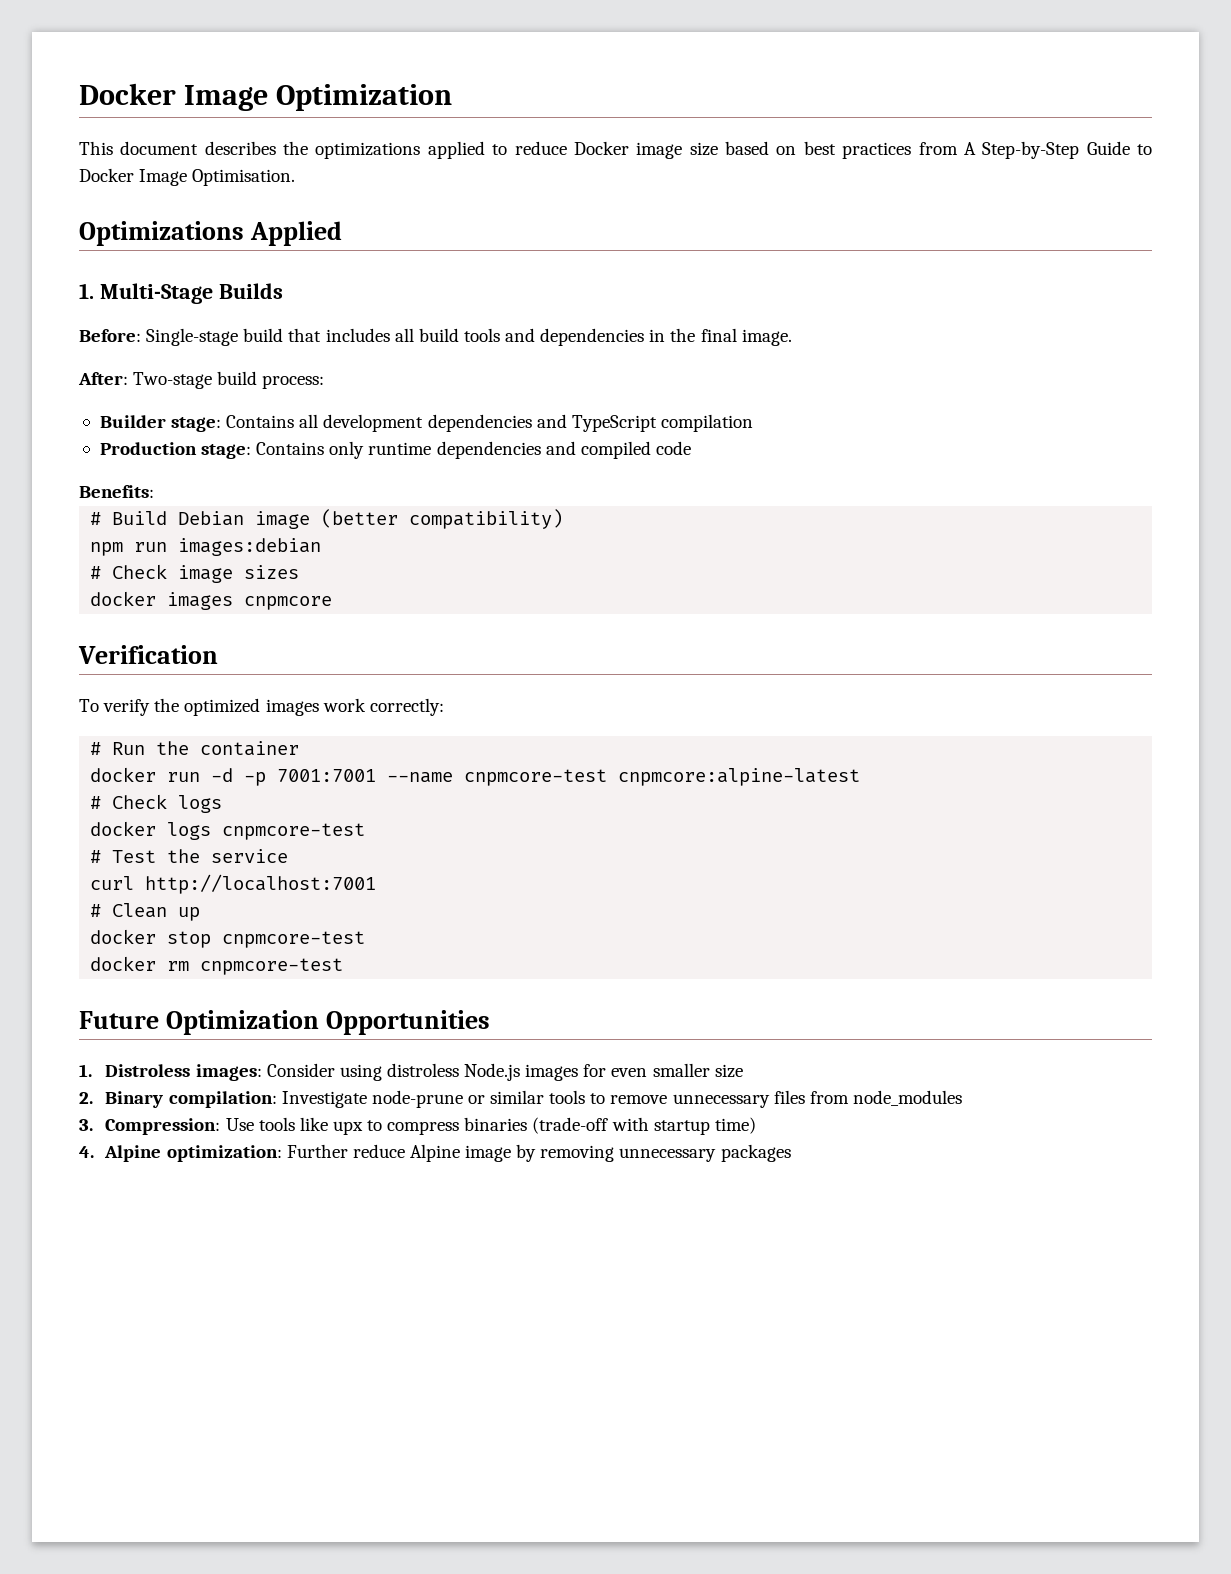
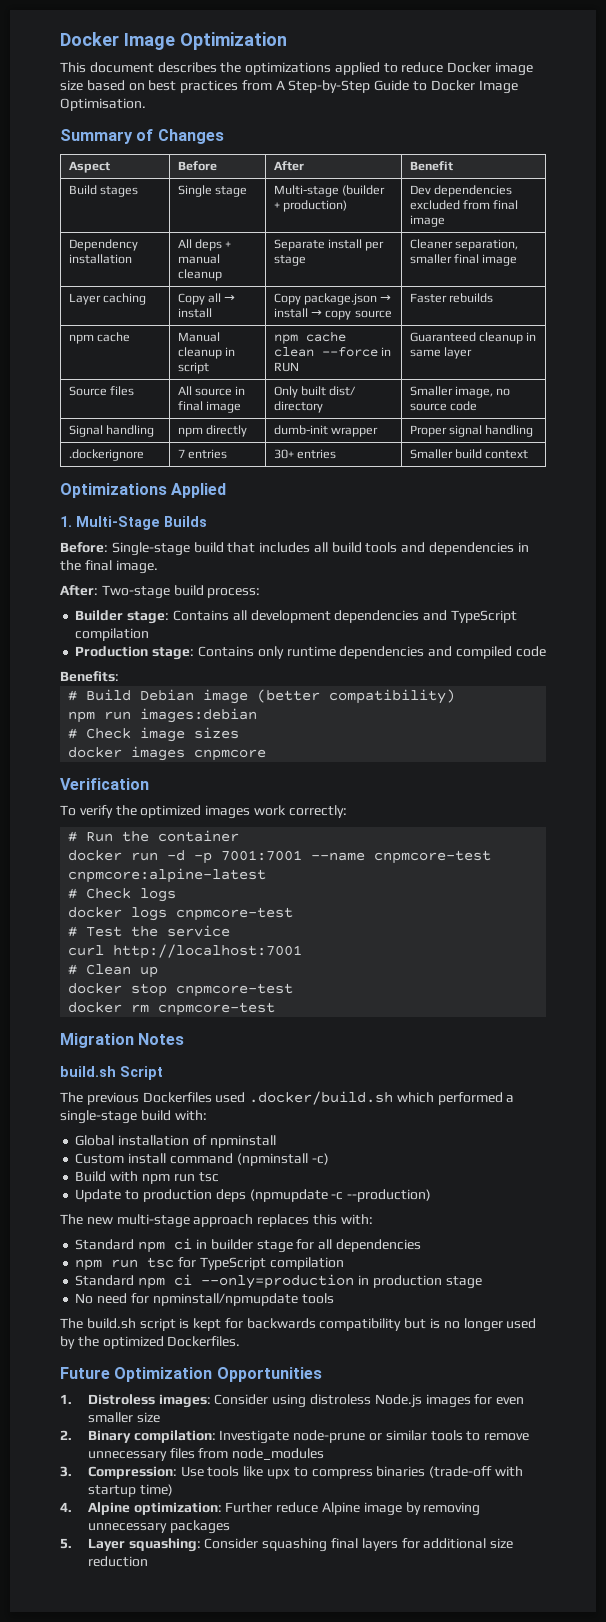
+ Summary of Changes
+ Aspect | Before | After | Benefit
+ Build stages | Single stage | Multi-stage (builder + production) | Dev dependencies excluded from final image
+ Dependency installation | All deps + manual cleanup | Separate install per stage | Cleaner separation, smaller final image
+ Layer caching | Copy all → install | Copy package.json → install → copy source | Faster rebuilds
+ npm cache | Manual cleanup in script | npm cache clean --force in RUN | Guaranteed cleanup in same layer
+ Source files | All source in final image | Only built dist/ directory | Smaller image, no source code
+ Signal handling | npm directly | dumb-init wrapper | Proper signal handling
+ .dockerignore | 7 entries | 30+ entries | Smaller build context
+ Migration Notes
+ build.sh Script
+ The previous Dockerfiles used .docker/build.sh which performed a single-stage build with:
+ Global installation of npminstall
+ Custom install command (npminstall -c)
+ Build with npm run tsc
+ Update to production deps (npmupdate -c --production)
+ The new multi-stage approach replaces this with:
+ Standard npm ci in builder stage for all dependencies
+ npm run tsc for TypeScript compilation
+ Standard npm ci --only=production in production stage
+ No need for npminstall/npmupdate tools
+ The build.sh script is kept for backwards compatibility but is no longer used by the optimized Dockerfiles.
+ 5. Layer squashing: Consider squashing final layers for additional size reduction

